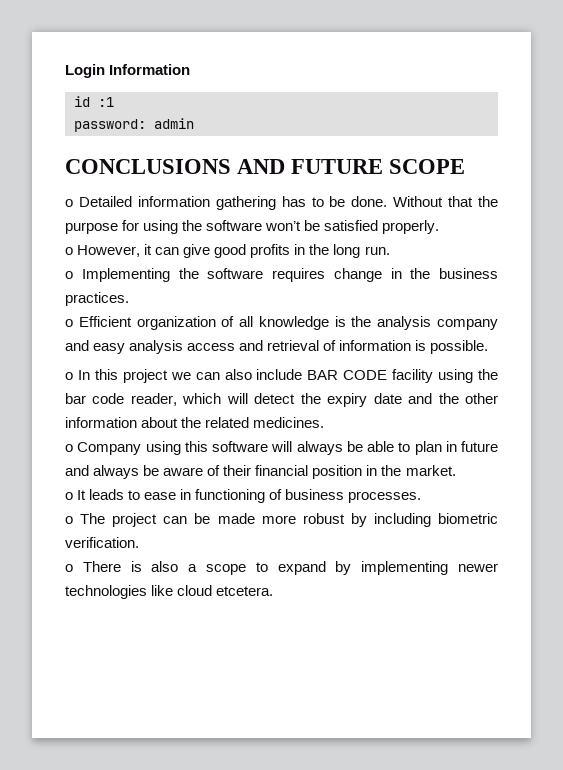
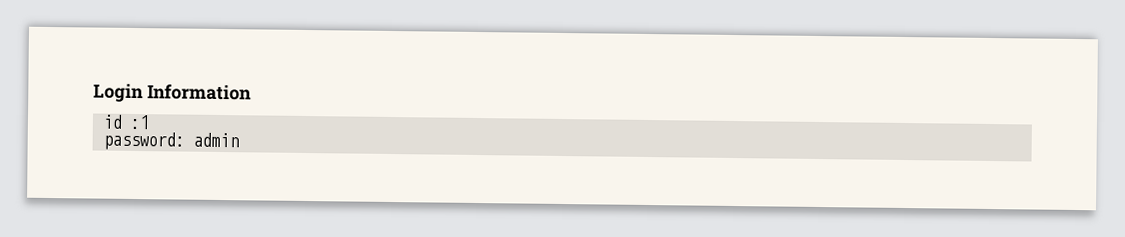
- CONCLUSIONS AND FUTURE SCOPE
- o Detailed information gathering has to be done. Without that the purpose for using the software won’t be satisfied properly.
- o However, it can give good profits in the long run.
- o Implementing the software requires change in the business practices.
- o Efficient organization of all knowledge is the analysis company and easy analysis access and retrieval of information is possible.
- o In this project we can also include BAR CODE facility using the bar code reader, which will detect the expiry date and the other information about the related medicines.
- o Company using this software will always be able to plan in future and always be aware of their financial position in the market.
- o It leads to ease in functioning of business processes.
- o The project can be made more robust by including biometric verification.
- o There is also a scope to expand by implementing newer technologies like cloud etcetera.

